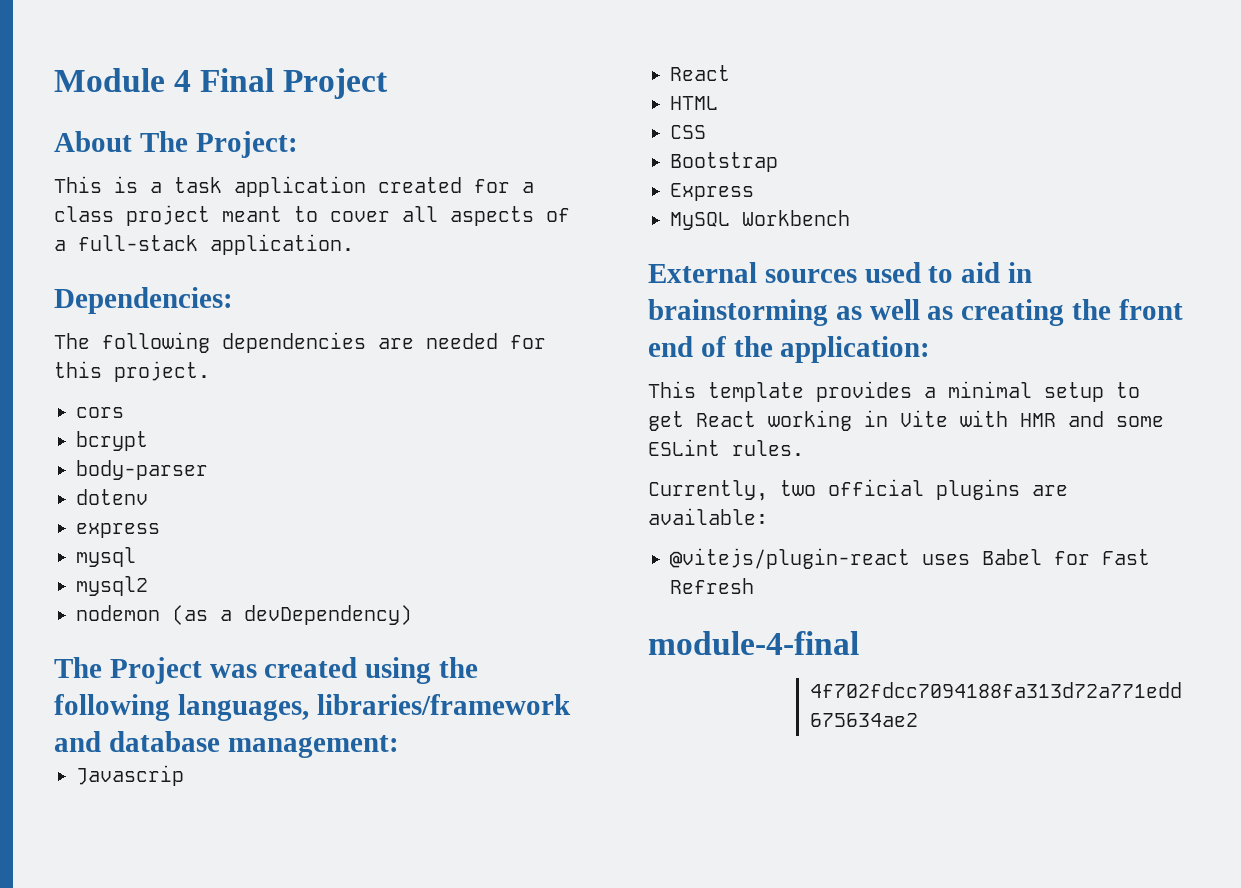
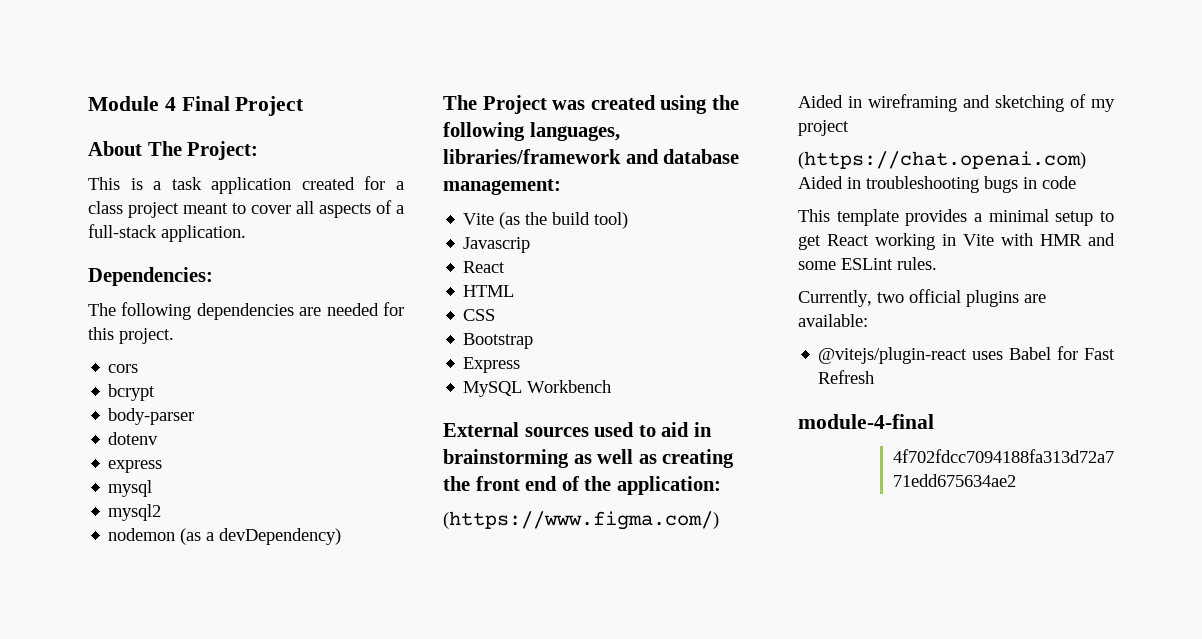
+ Vite (as the build tool)
+ (https://www.figma.com/) Aided in wireframing and sketching of my project
+ (https://chat.openai.com) Aided in troubleshooting bugs in code

